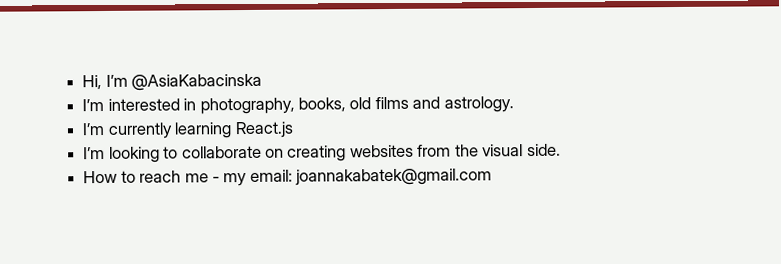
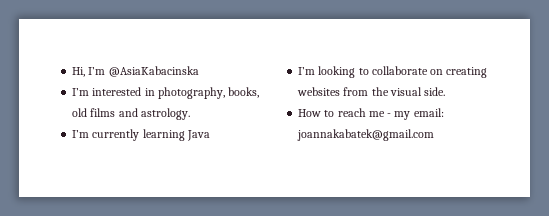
- I’m currently learning React.js
+ I’m currently learning Java

